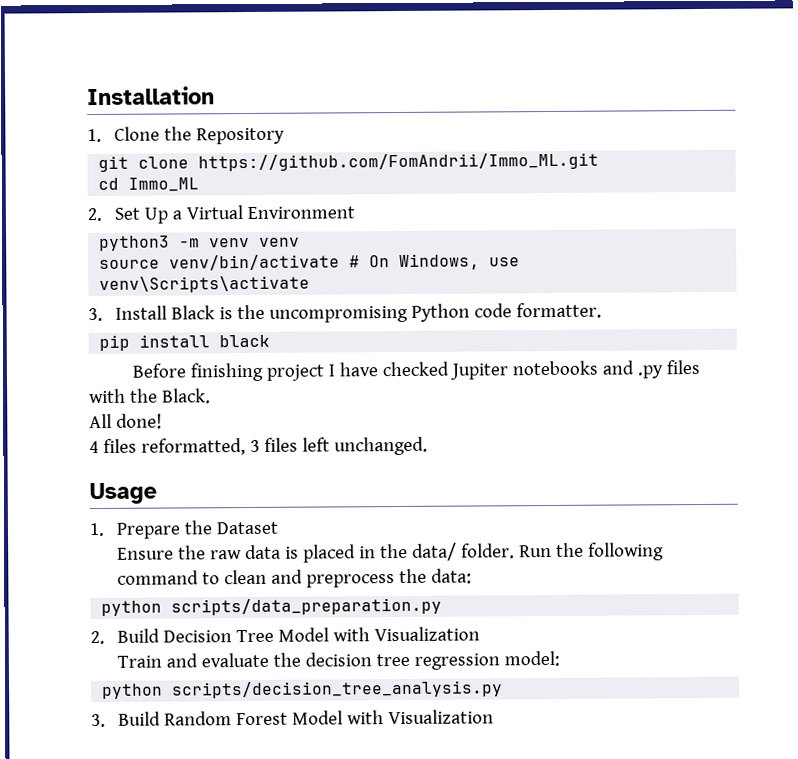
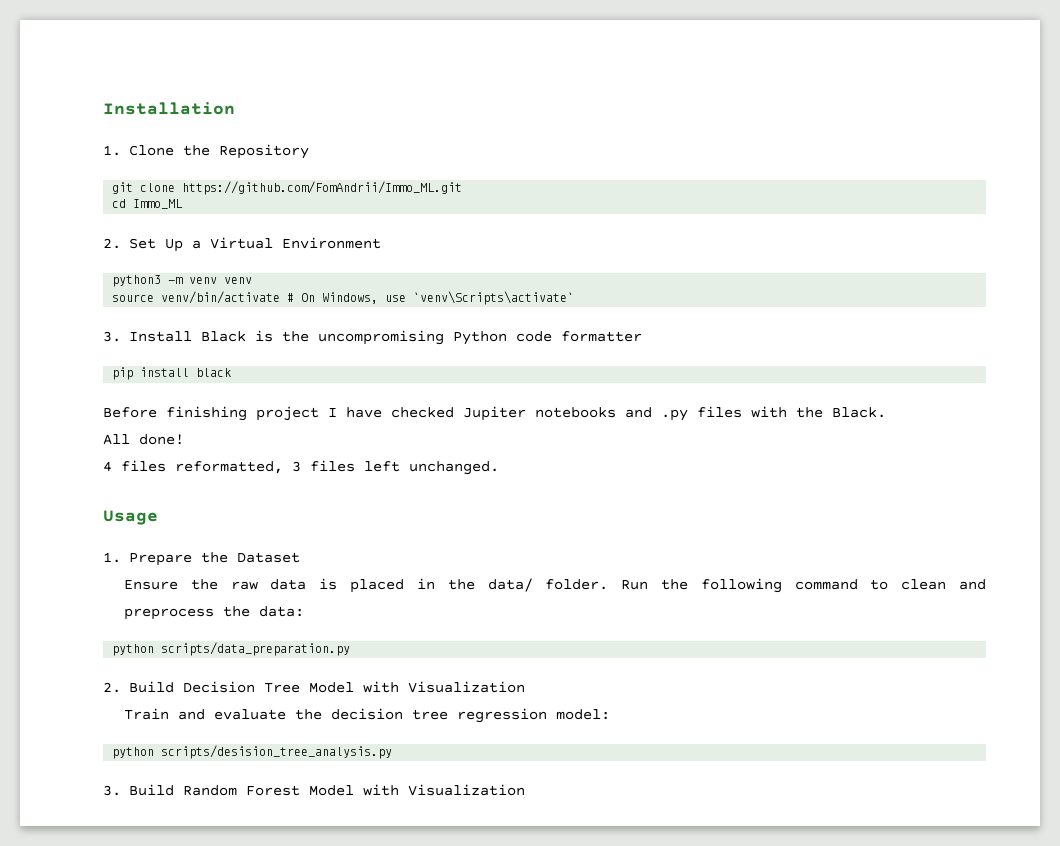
- source venv/bin/activate # On Windows, use venv\Scripts\activate
+ source venv/bin/activate # On Windows, use `venv\Scripts\activate`
- 3. Install Black is the uncompromising Python code formatter.
+ 3. Install Black is the uncompromising Python code formatter
- python scripts/decision_tree_analysis.py
+ python scripts/desision_tree_analysis.py

